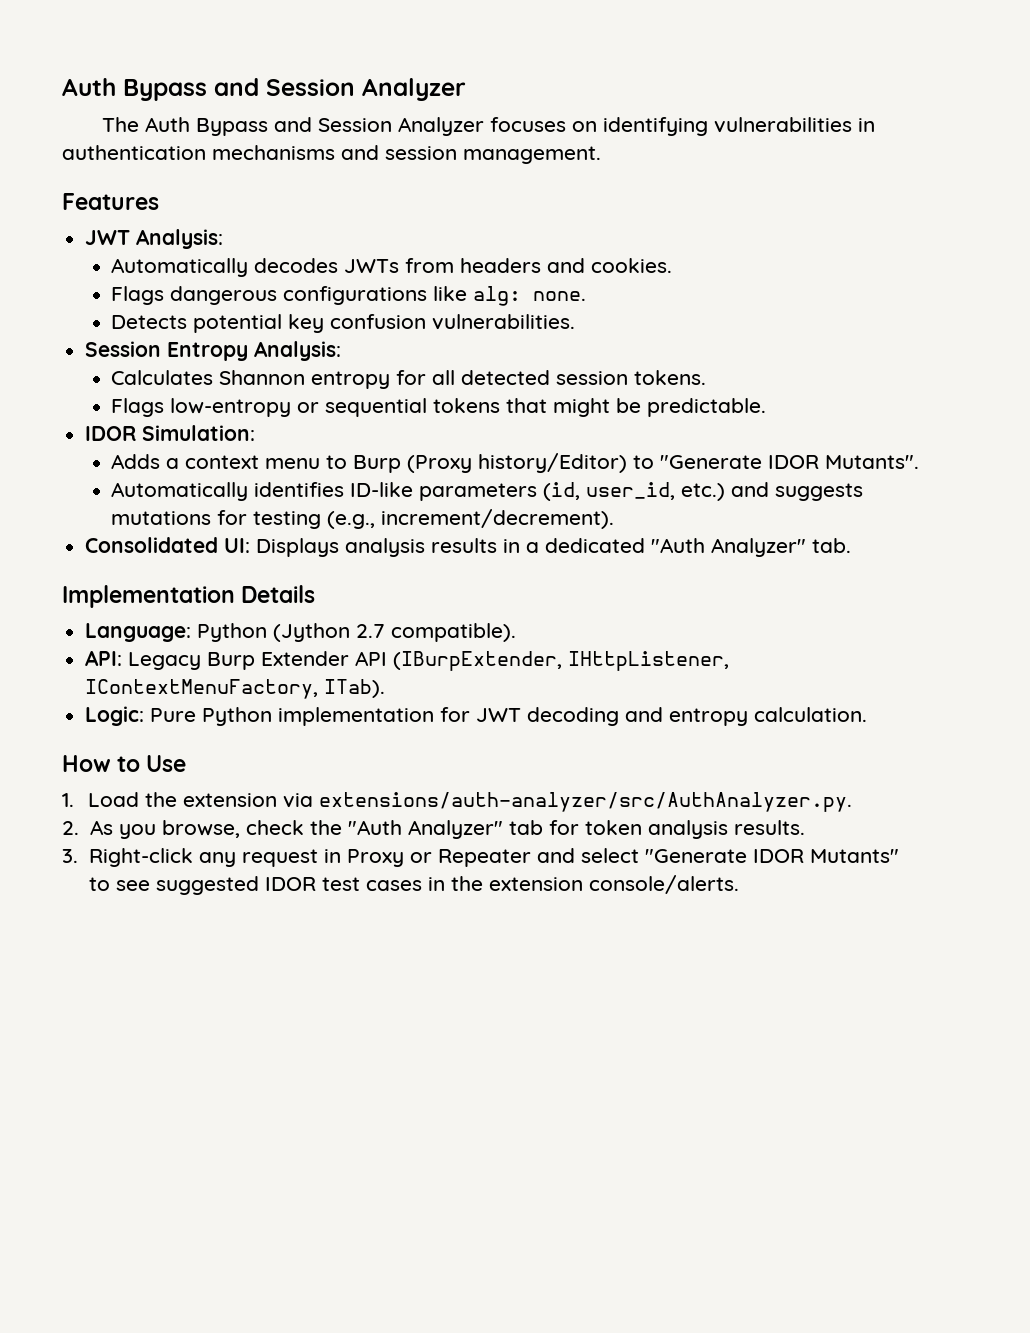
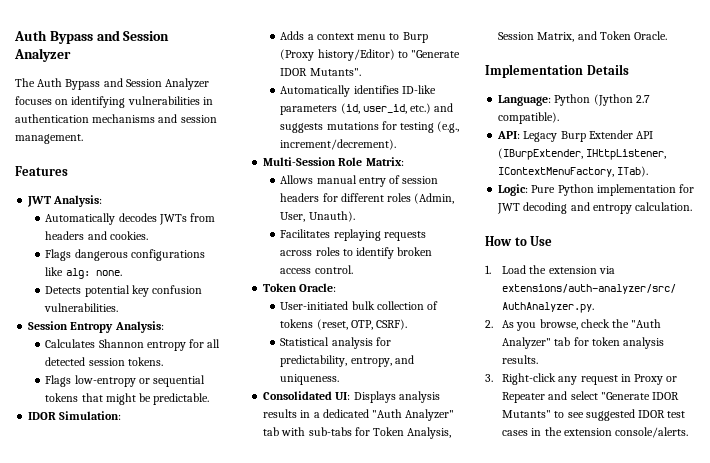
+ Multi-Session Role Matrix:
+ Allows manual entry of session headers for different roles (Admin, User, Unauth).
+ Facilitates replaying requests across roles to identify broken access control.
+ Token Oracle:
+ User-initiated bulk collection of tokens (reset, OTP, CSRF).
+ Statistical analysis for predictability, entropy, and uniqueness.
- Consolidated UI: Displays analysis results in a dedicated "Auth Analyzer" tab.
+ Consolidated UI: Displays analysis results in a dedicated "Auth Analyzer" tab with sub-tabs for Token Analysis, Session Matrix, and Token Oracle.

